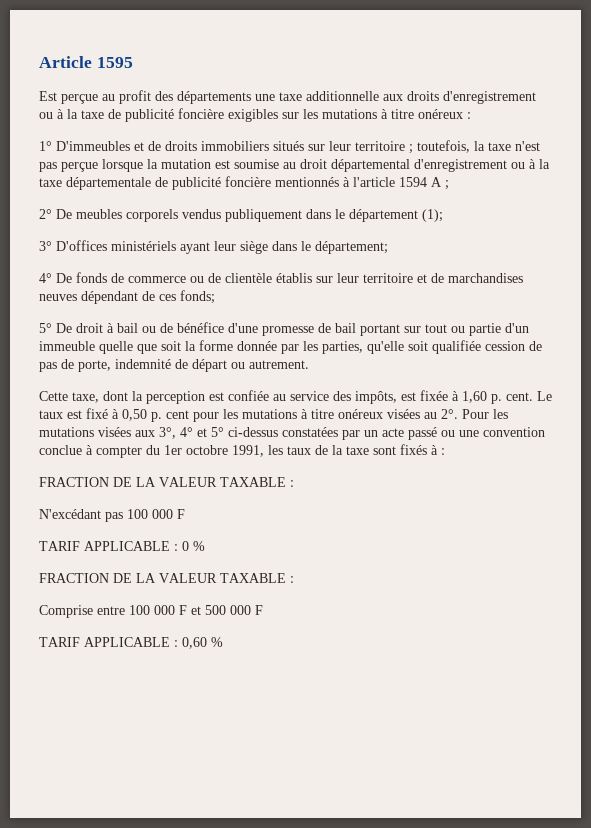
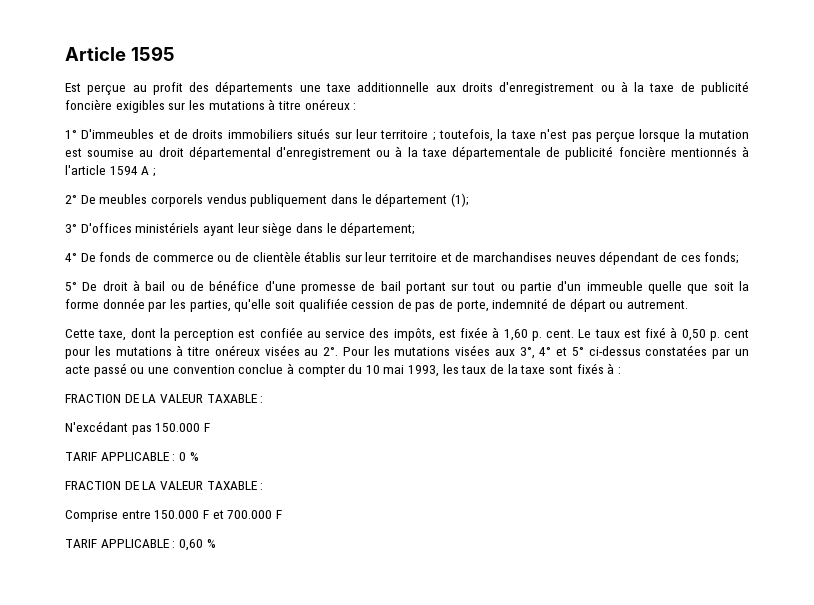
- Pour les mutations visées aux 3°, 4° et 5° ci-dessus constatées par un acte passé ou une convention conclue à compter du 1er octobre 1991, les taux de la taxe sont fixés à :
+ Pour les mutations visées aux 3°, 4° et 5° ci-dessus constatées par un acte passé ou une convention conclue à compter du 10 mai 1993, les taux de la taxe sont fixés à :
- N'excédant pas 100 000 F
+ N'excédant pas 150.000 F
- Comprise entre 100 000 F et 500 000 F
+ Comprise entre 150.000 F et 700.000 F

